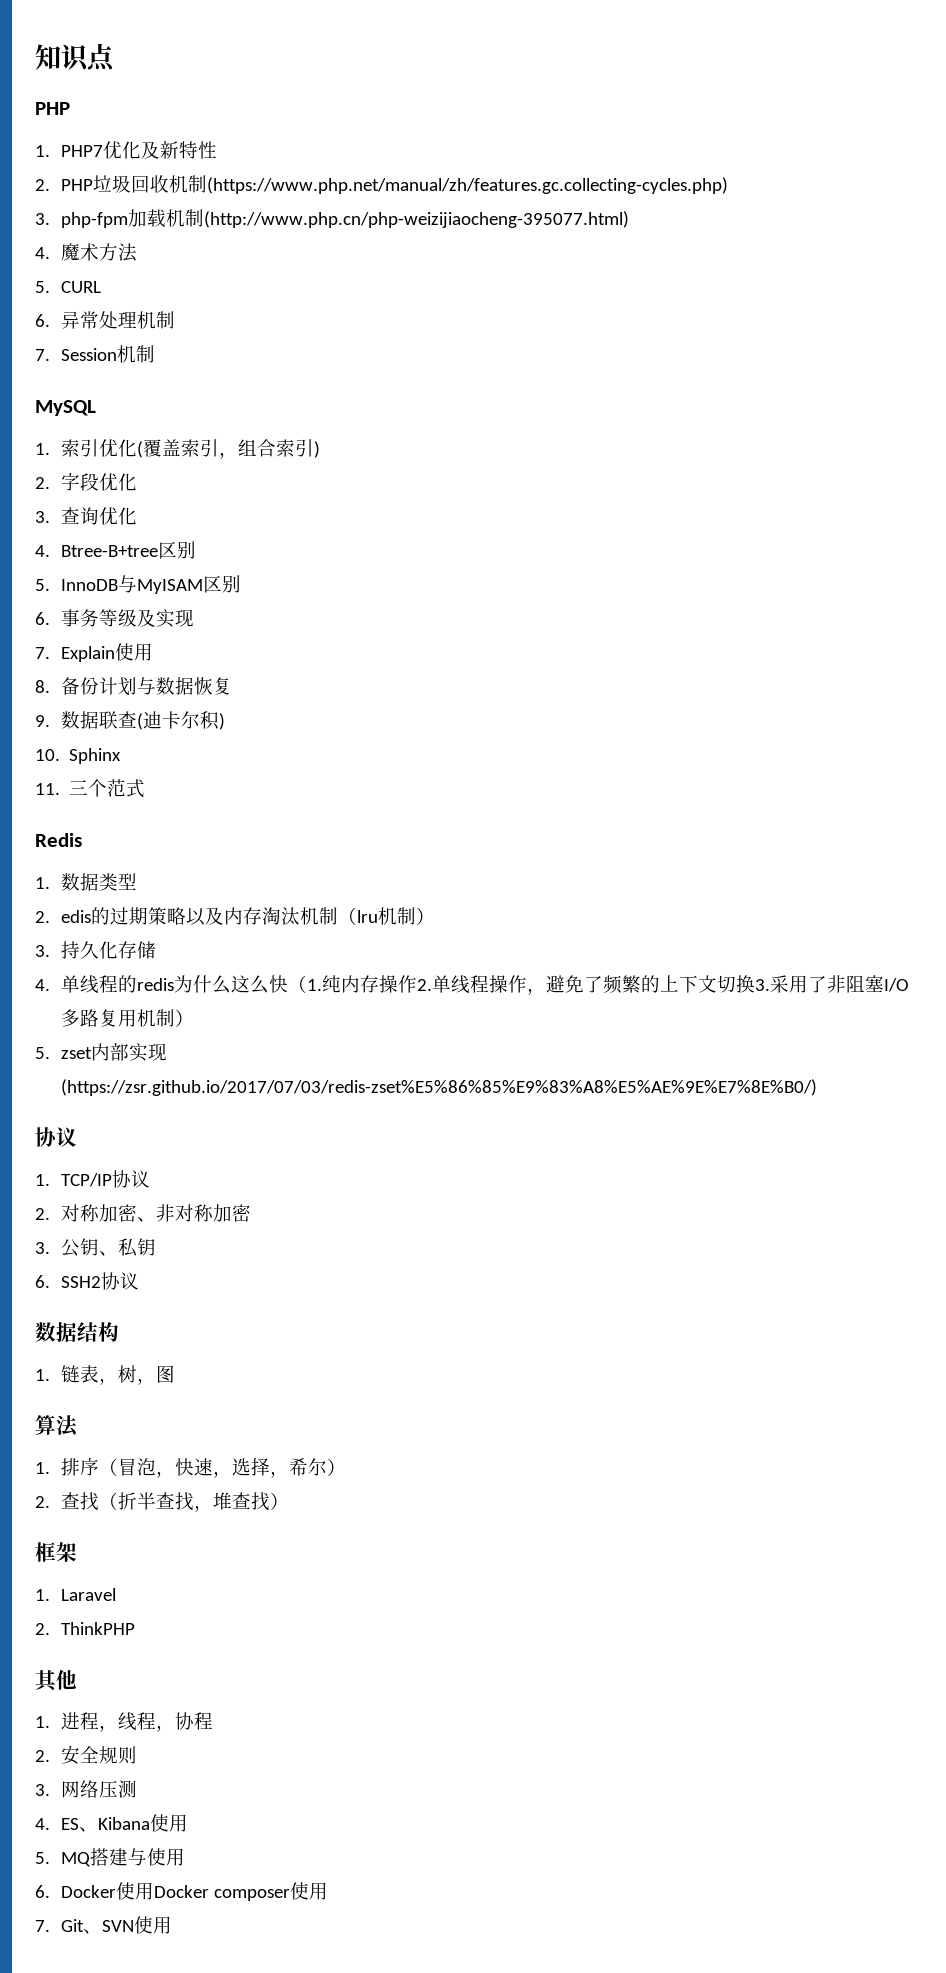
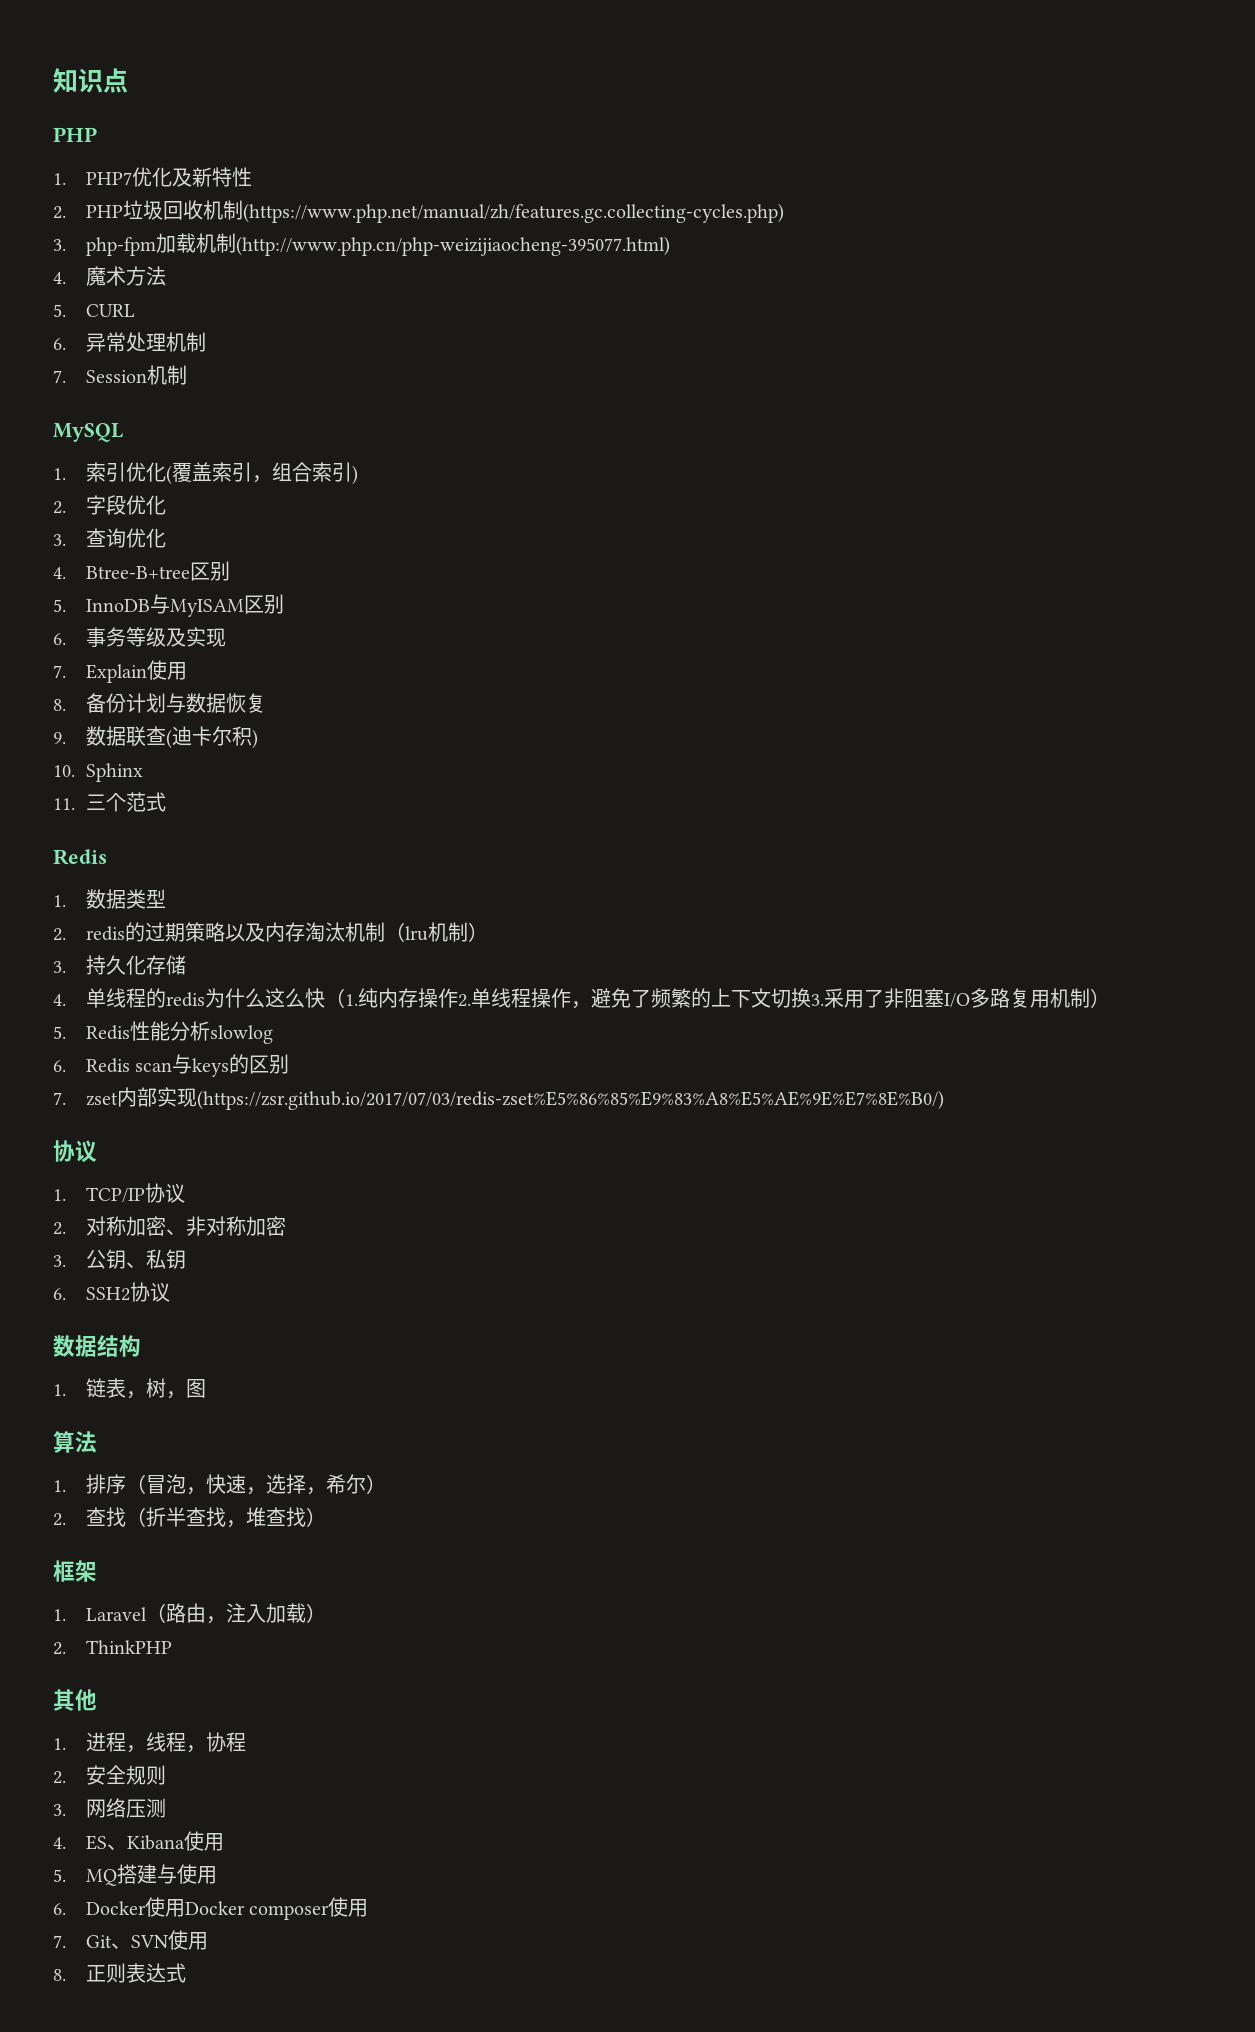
- 2. edis的过期策略以及内存淘汰机制（lru机制）
+ 2. redis的过期策略以及内存淘汰机制（lru机制）
- 5. zset内部实现(https://zsr.github.io/2017/07/03/redis-zset%E5%86%85%E9%83%A8%E5%AE%9E%E7%8E%B0/)
+ 5. Redis性能分析slowlog
+ 6. Redis scan与keys的区别
+ 7. zset内部实现(https://zsr.github.io/2017/07/03/redis-zset%E5%86%85%E9%83%A8%E5%AE%9E%E7%8E%B0/)
- 1. Laravel
+ 1. Laravel（路由，注入加载）
+ 8.正则表达式

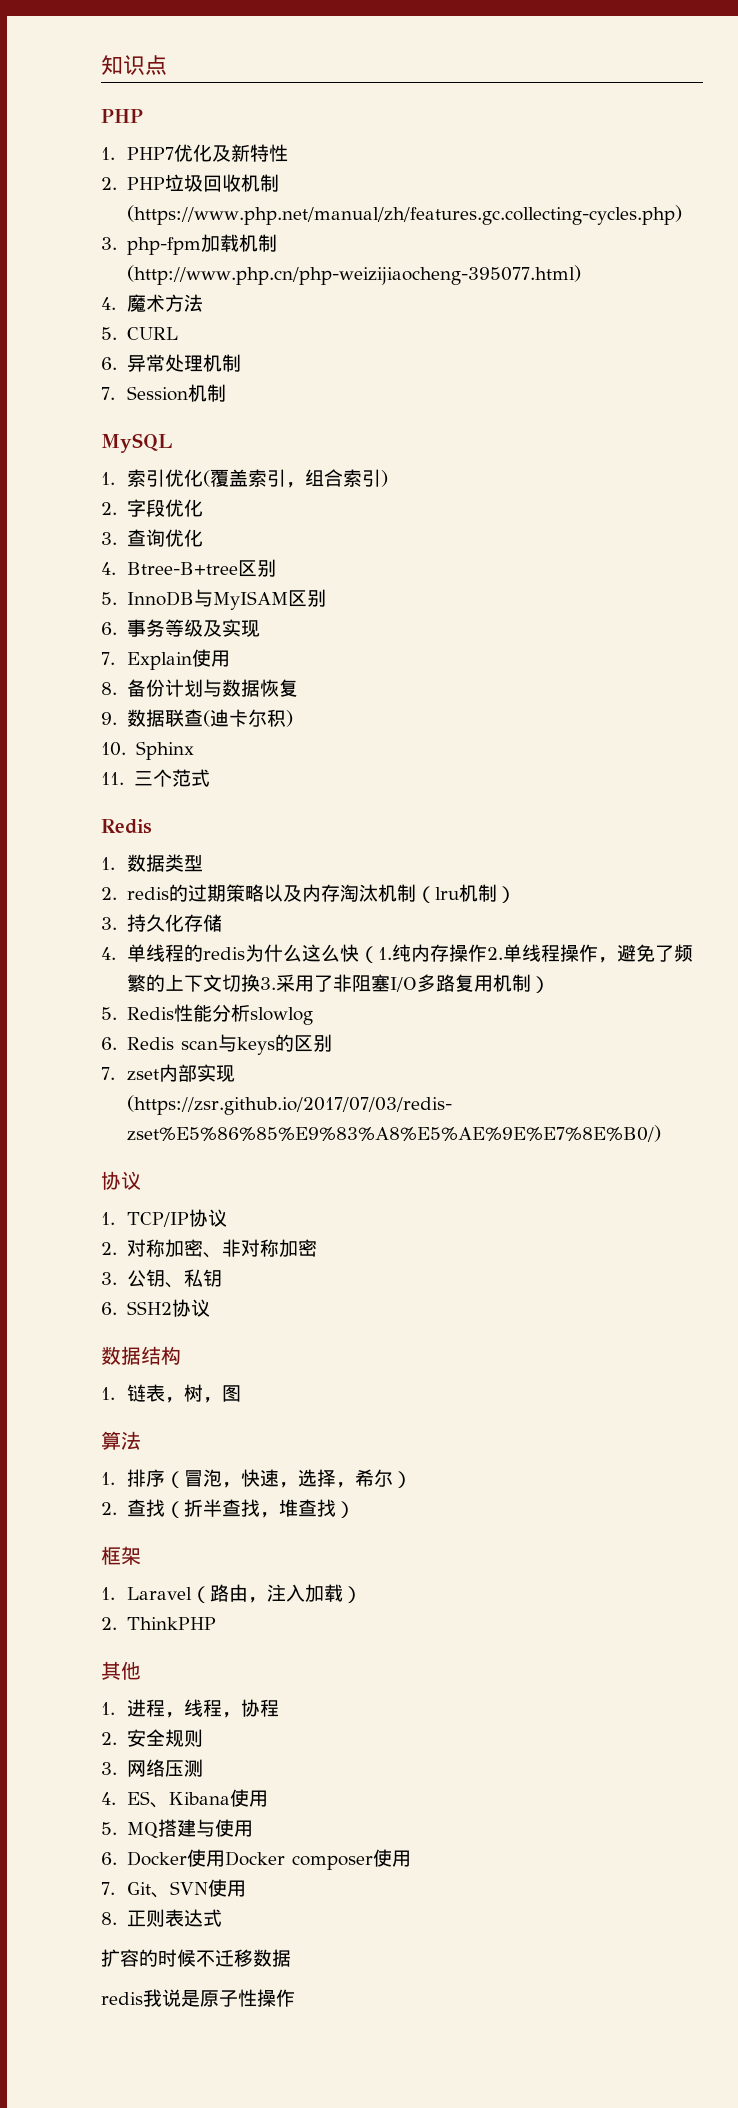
+ 扩容的时候不迁移数据
+ redis我说是原子性操作

